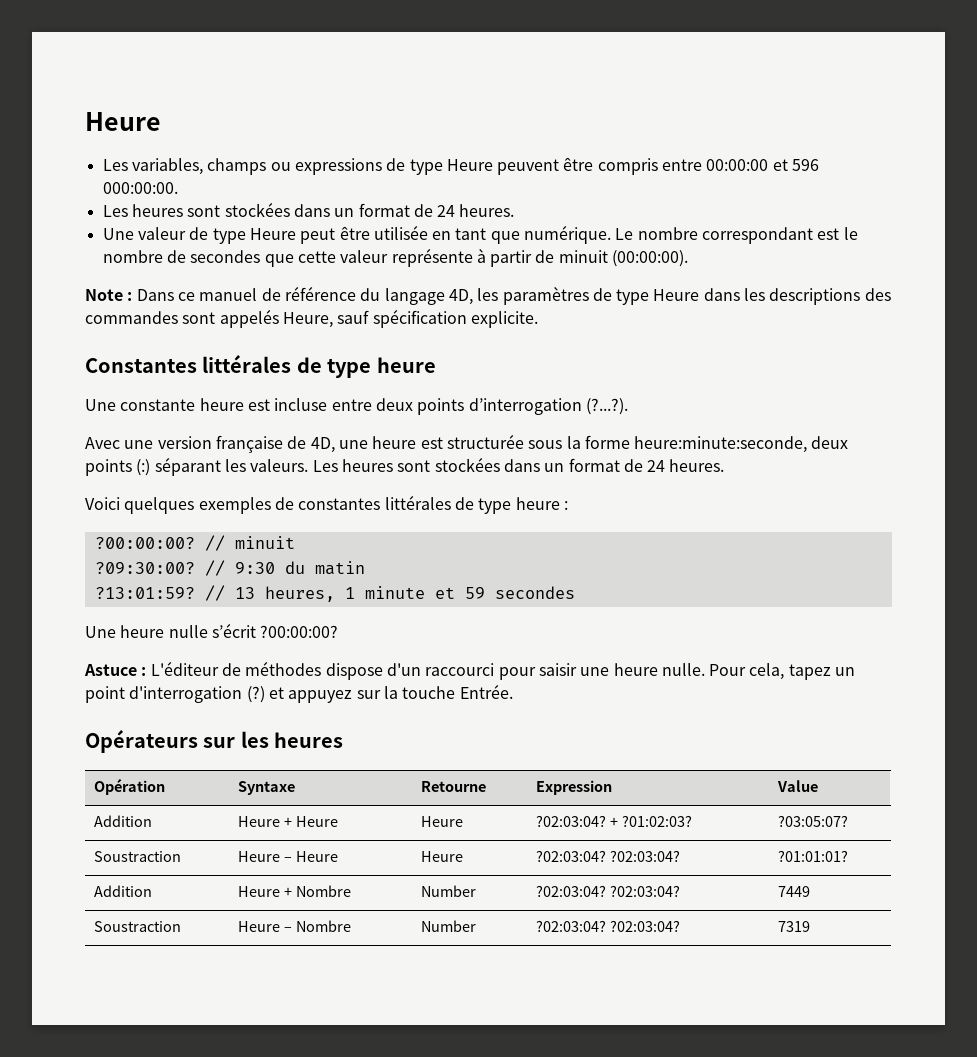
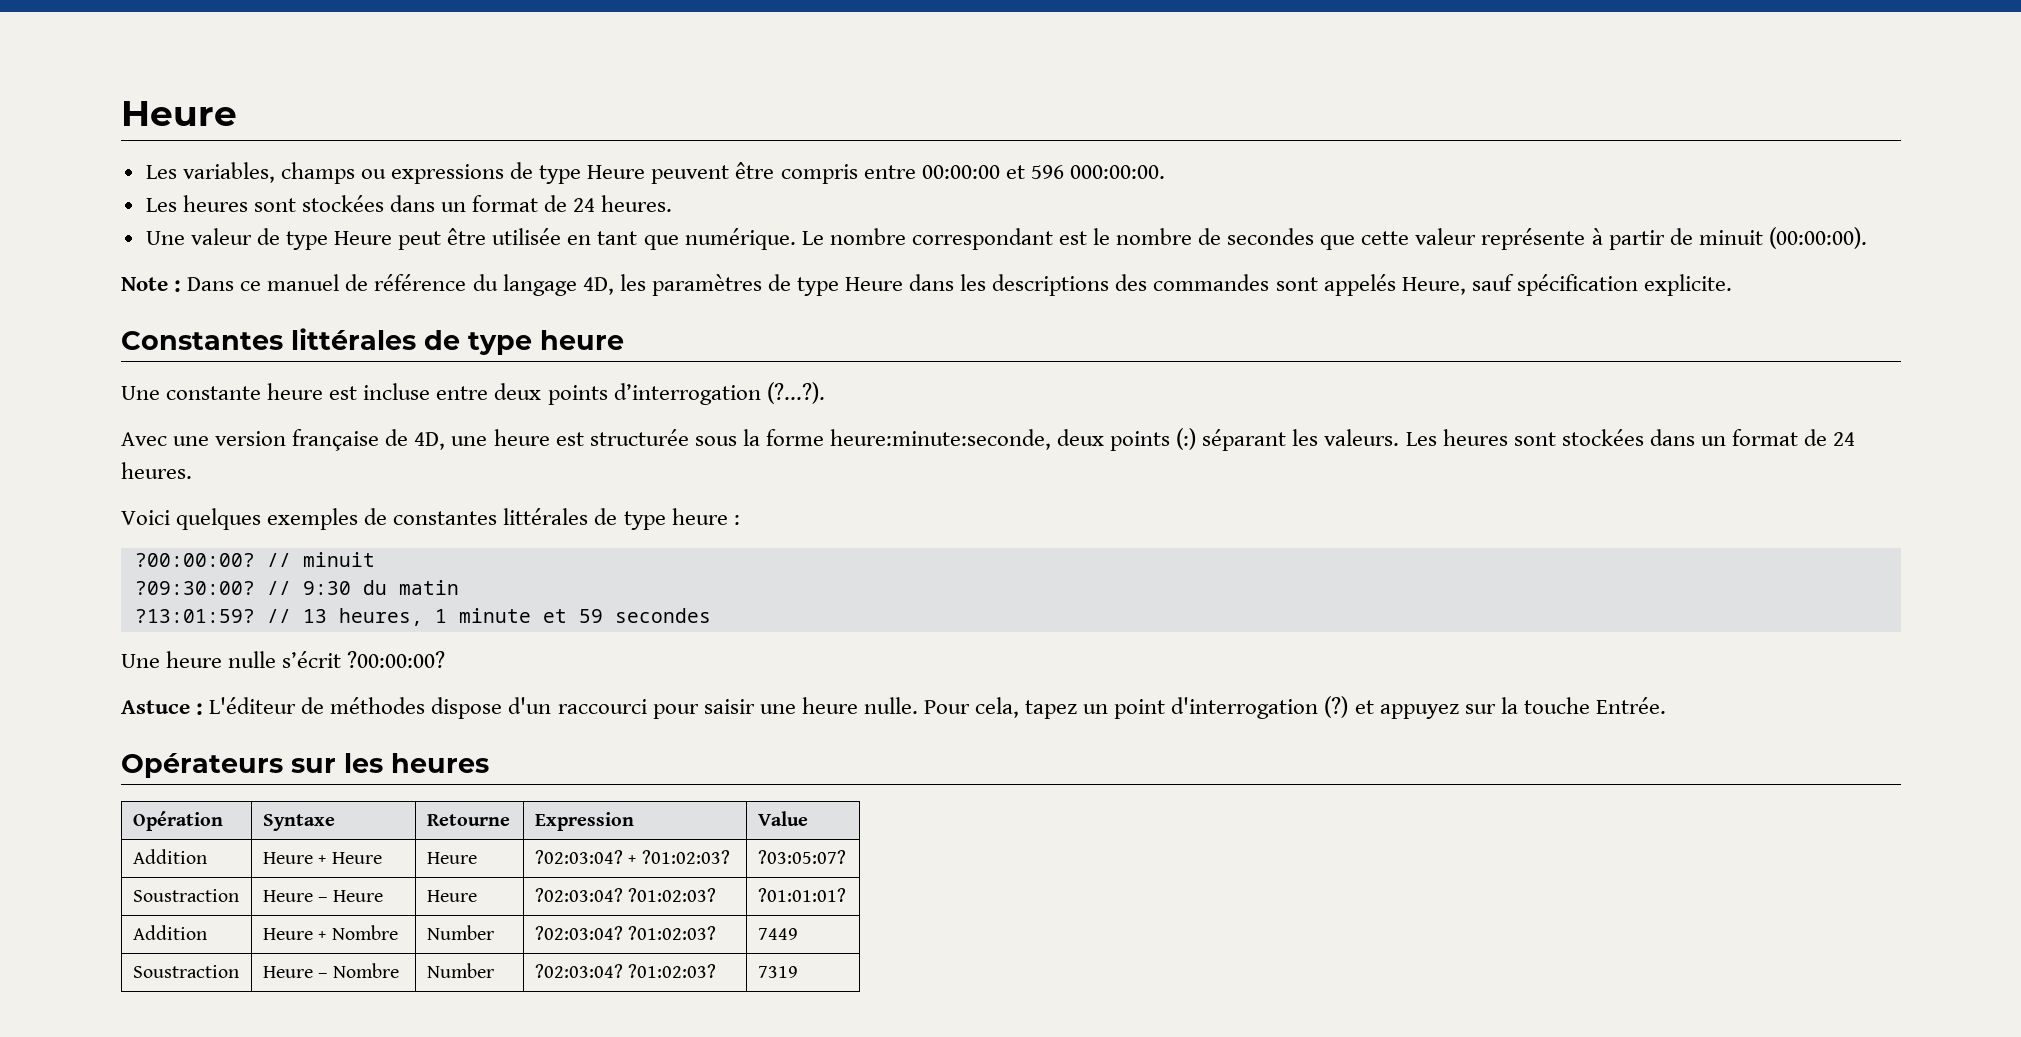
- Soustraction | Heure – Heure | Heure | ?02:03:04? ?02:03:04? | ?01:01:01?
+ Soustraction | Heure – Heure | Heure | ?02:03:04? ?01:02:03? | ?01:01:01?
- Addition | Heure + Nombre | Number | ?02:03:04? ?02:03:04? | 7449
+ Addition | Heure + Nombre | Number | ?02:03:04? ?01:02:03? | 7449
- Soustraction | Heure – Nombre | Number | ?02:03:04? ?02:03:04? | 7319
+ Soustraction | Heure – Nombre | Number | ?02:03:04? ?01:02:03? | 7319

